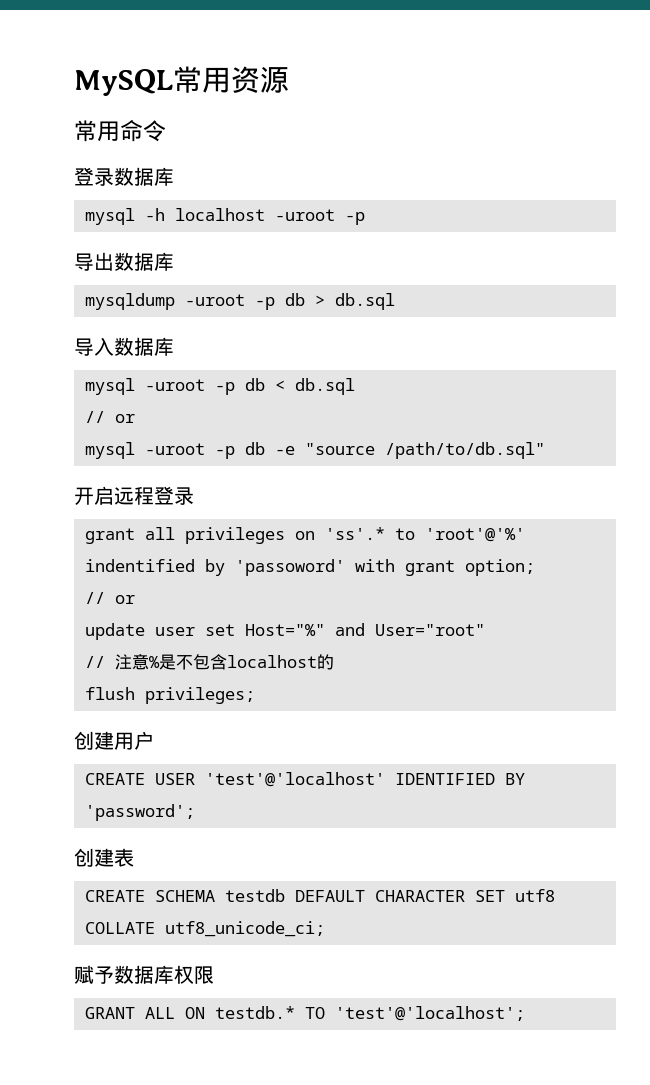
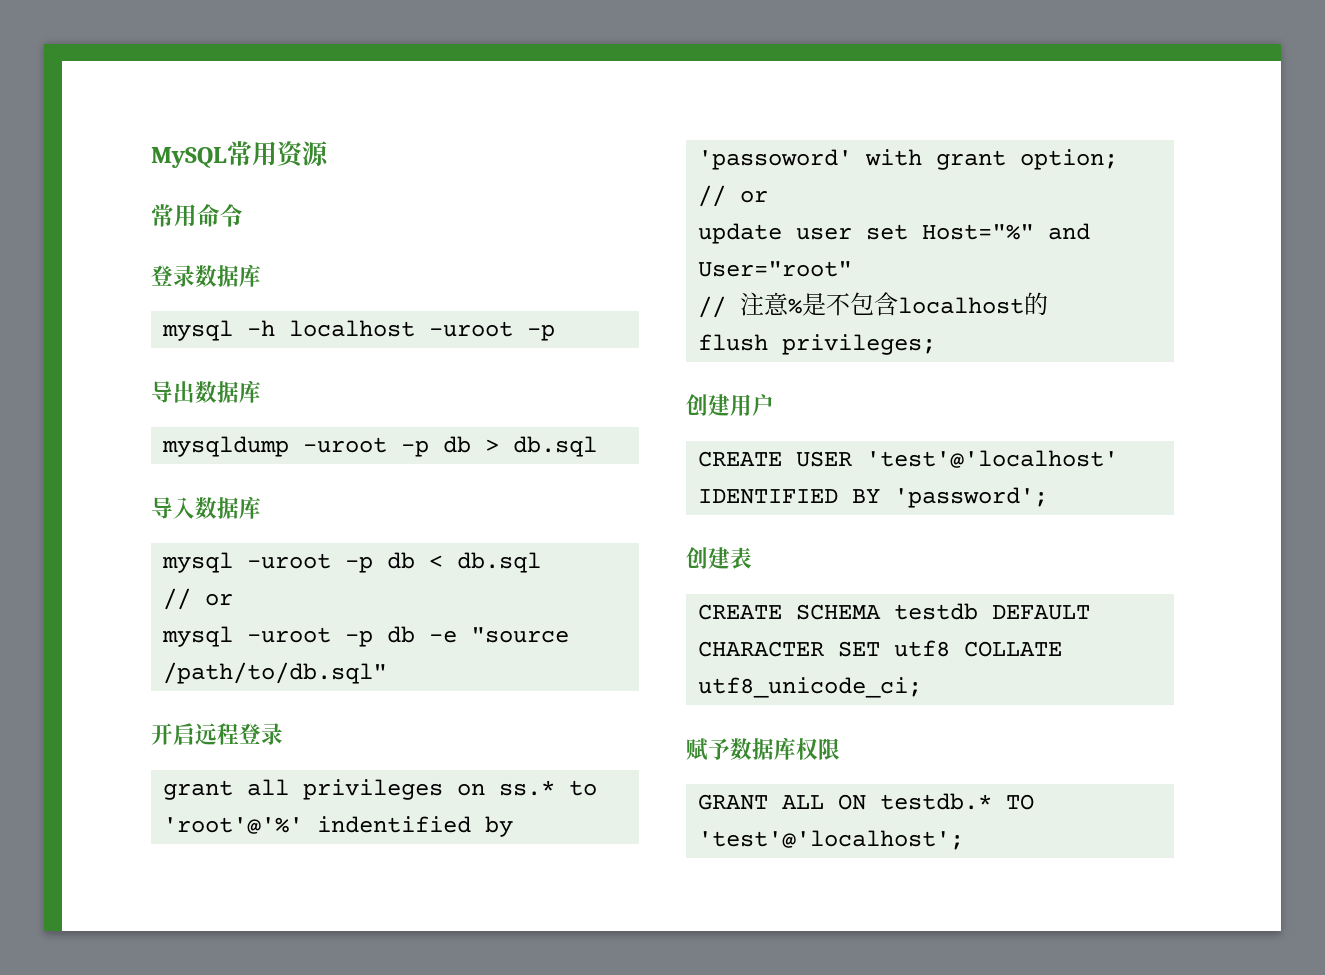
- grant all privileges on 'ss'.* to 'root'@'%' indentified by 'passoword' with grant option;
+ grant all privileges on ss.* to 'root'@'%' indentified by 'passoword' with grant option;

